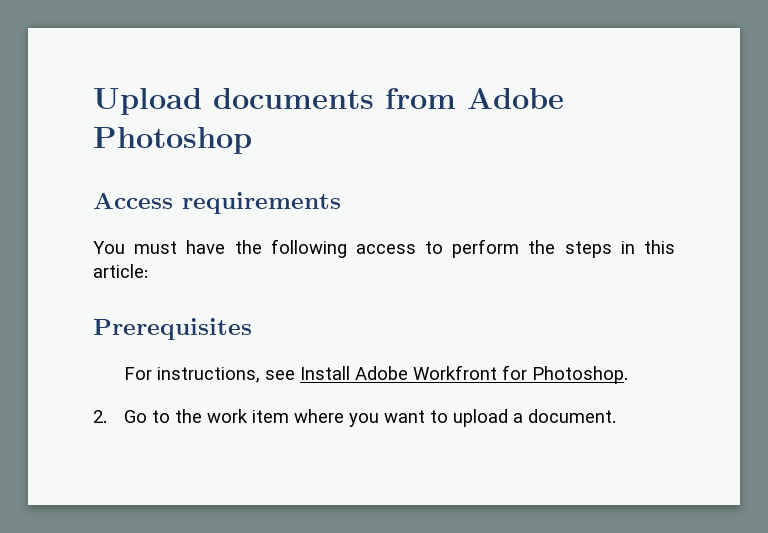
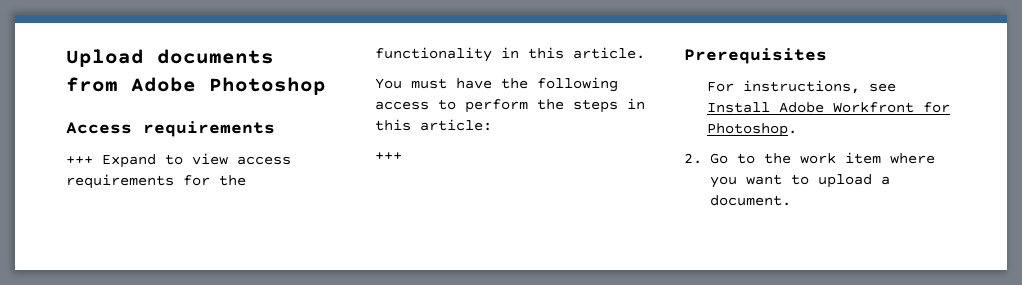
+ +++ Expand to view access requirements for the functionality in this article.
  You must have the following access to perform the steps in this article:
+ +++

